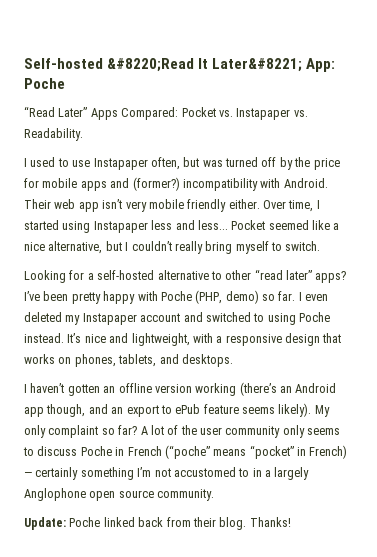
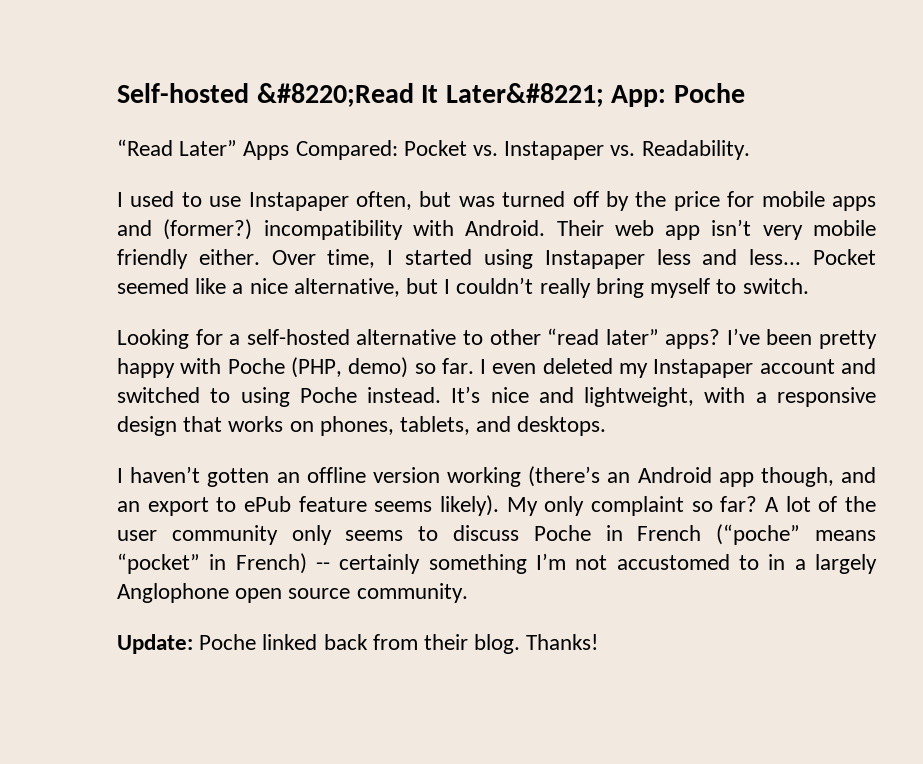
- A lot of the user community only seems to discuss Poche in French (“poche” means “pocket” in French) — certainly something I’m not accustomed to in a largely Anglophone open source community.
+ A lot of the user community only seems to discuss Poche in French (“poche” means “pocket” in French) -- certainly something I’m not accustomed to in a largely Anglophone open source community.

